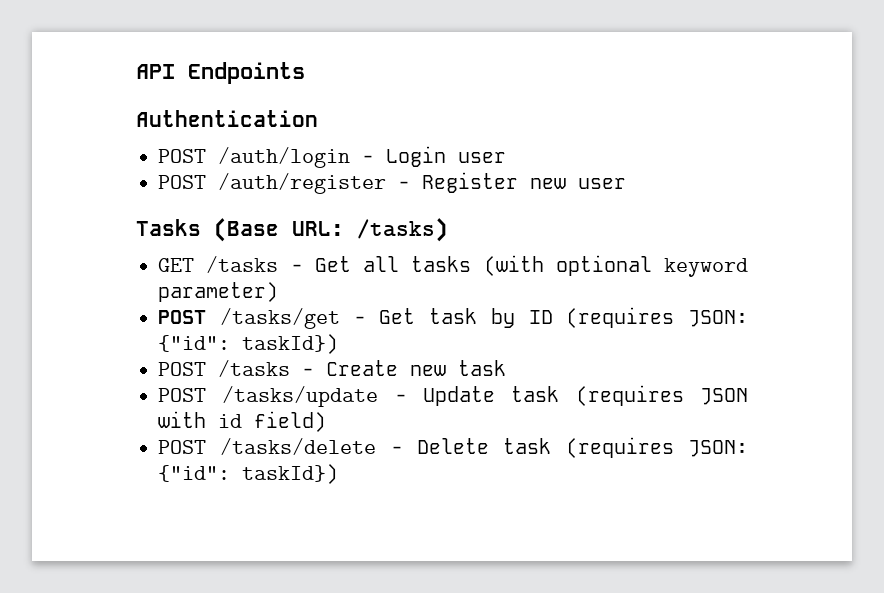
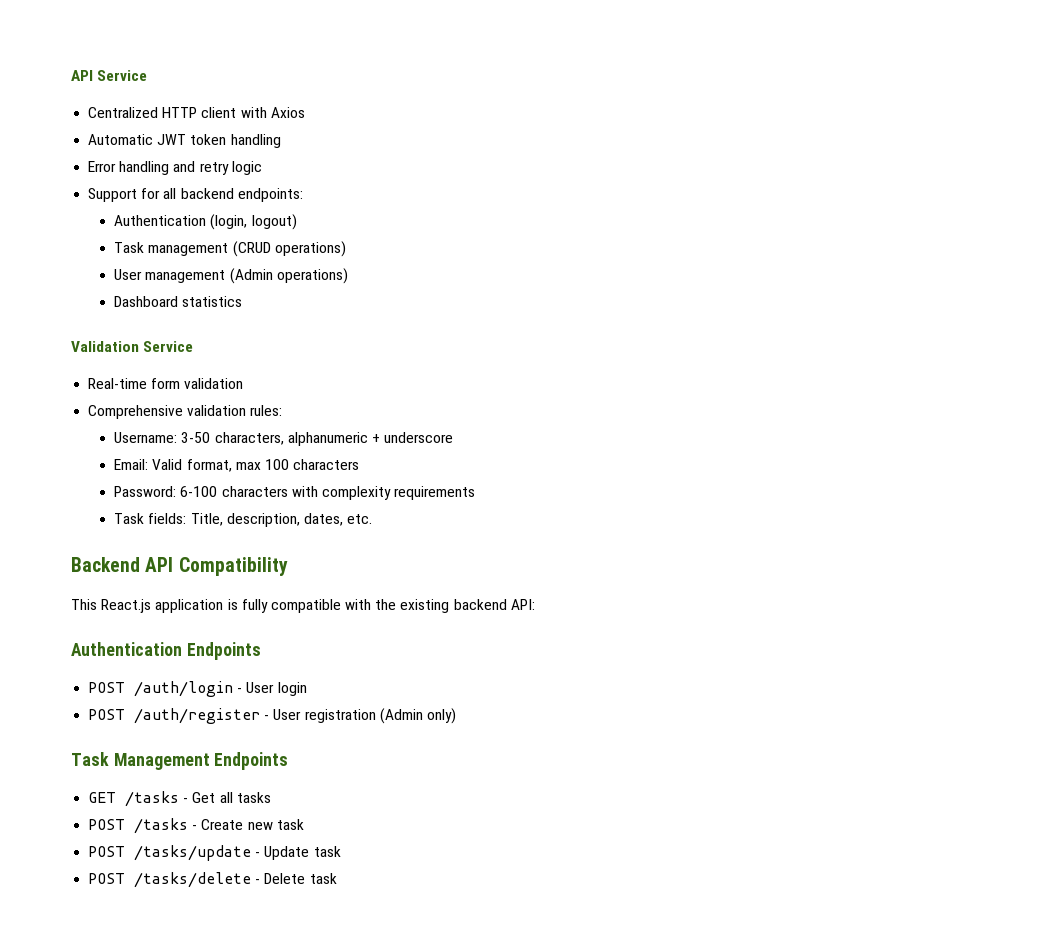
- API Endpoints
- Authentication
+ API Service
+ Centralized HTTP client with Axios
+ Automatic JWT token handling
+ Error handling and retry logic
+ Support for all backend endpoints:
+ Authentication (login, logout)
+ Task management (CRUD operations)
+ User management (Admin operations)
+ Dashboard statistics
+ Validation Service
+ Real-time form validation
+ Comprehensive validation rules:
+ Username: 3-50 characters, alphanumeric + underscore
+ Email: Valid format, max 100 characters
+ Password: 6-100 characters with complexity requirements
+ Task fields: Title, description, dates, etc.
+ Backend API Compatibility
+ This React.js application is fully compatible with the existing backend API:
+ Authentication Endpoints
- POST /auth/login - Login user
+ POST /auth/login - User login
- POST /auth/register - Register new user
- Tasks (Base URL: /tasks)
+ POST /auth/register - User registration (Admin only)
+ Task Management Endpoints
- GET /tasks - Get all tasks (with optional keyword parameter)
- POST /tasks/get - Get task by ID (requires JSON: {"id": taskId})
+ GET /tasks - Get all tasks
- POST /tasks/update - Update task (requires JSON with id field)
+ POST /tasks/update - Update task
- POST /tasks/delete - Delete task (requires JSON: {"id": taskId})
+ POST /tasks/delete - Delete task

